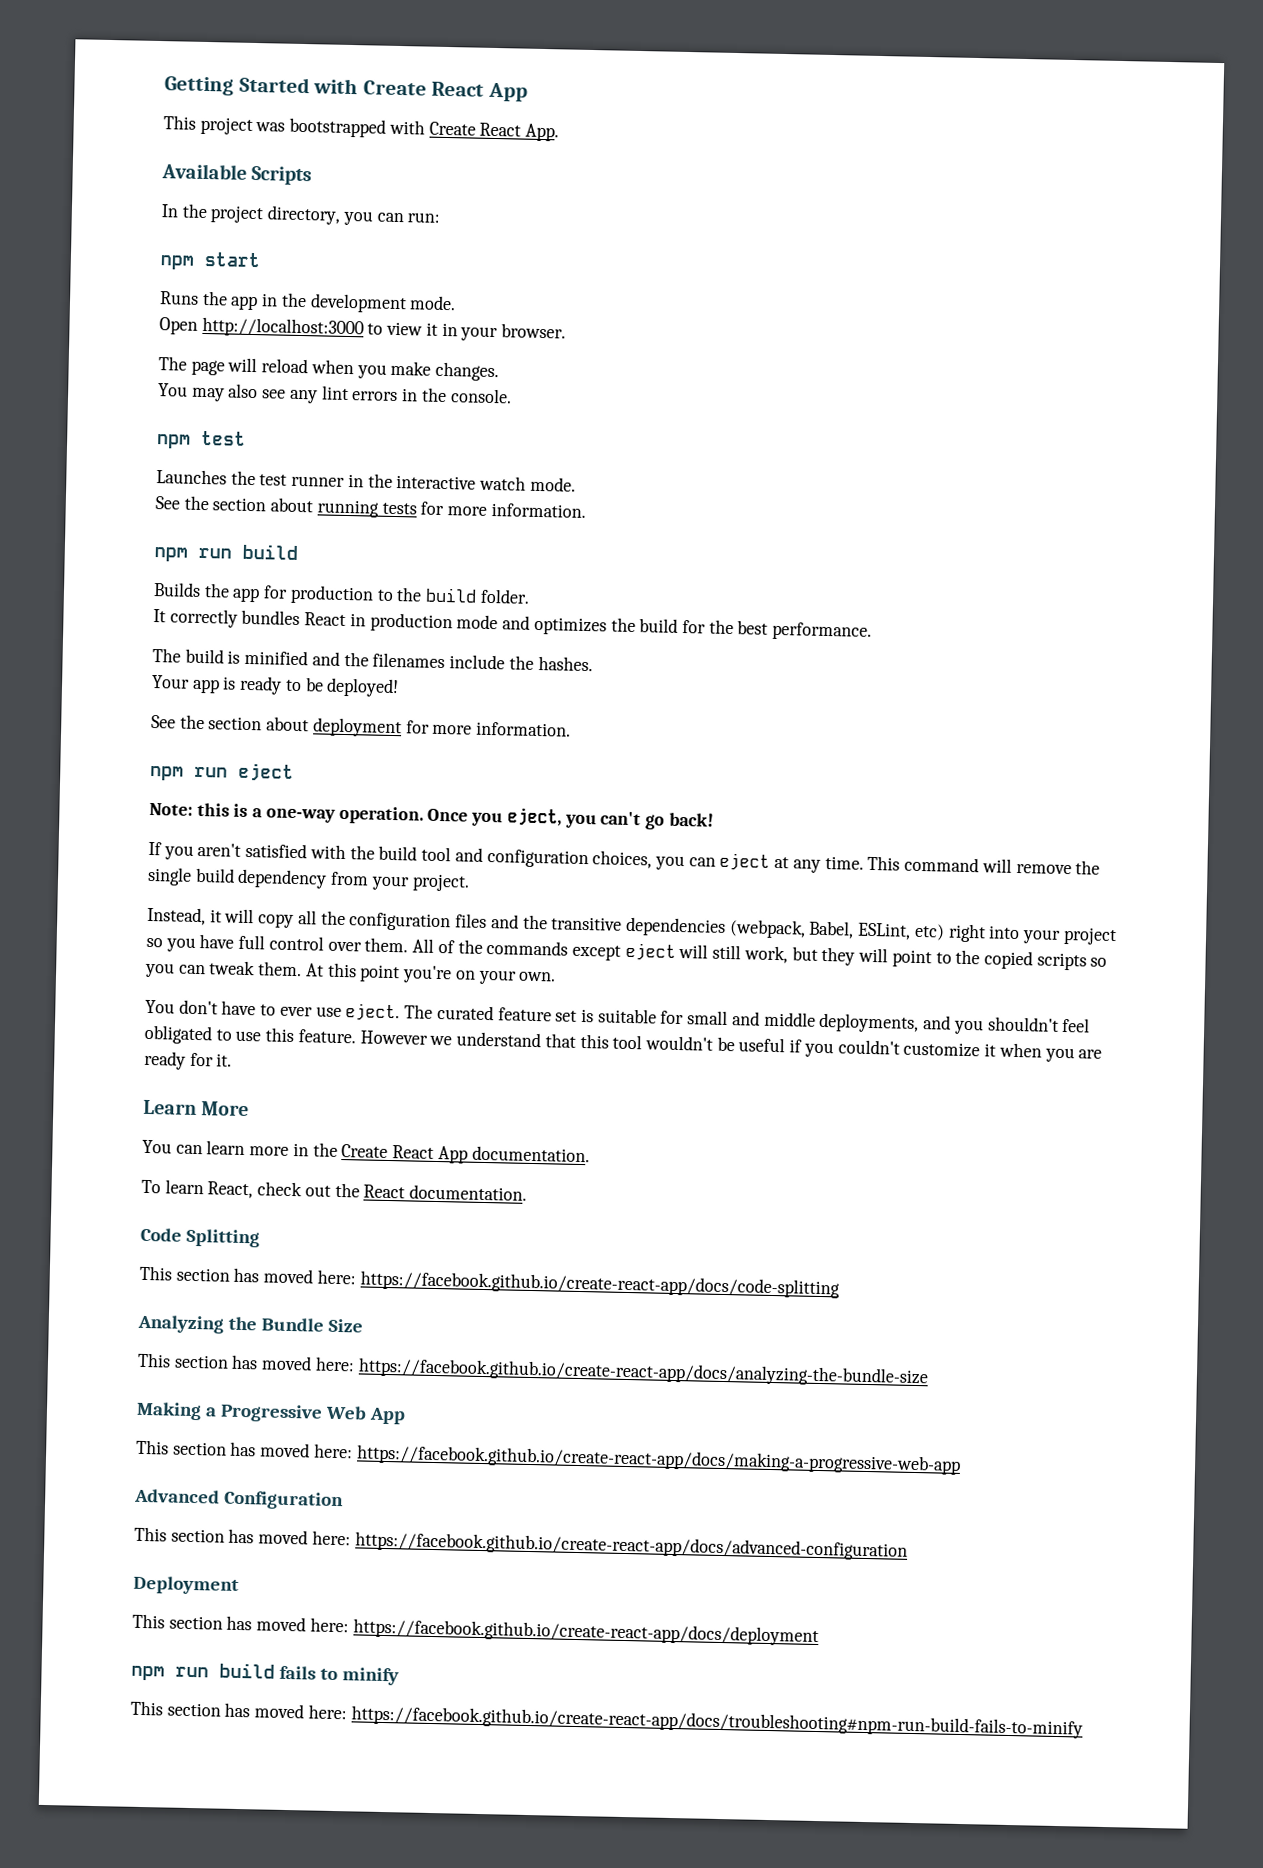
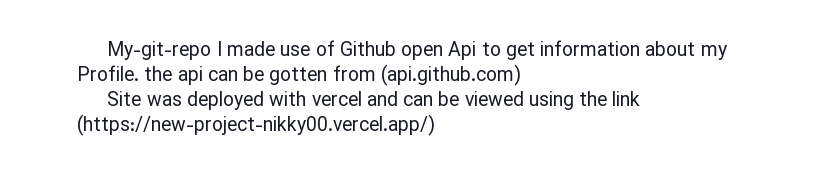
- Getting Started with Create React App
- This project was bootstrapped with Create React App.
- Available Scripts
- In the project directory, you can run:
- npm start
- Runs the app in the development mode.
- Open http://localhost:3000 to view it in your browser.
- The page will reload when you make changes.
- You may also see any lint errors in the console.
- npm test
- Launches the test runner in the interactive watch mode.
- See the section about running tests for more information.
- npm run build
- Builds the app for production to the build folder.
- It correctly bundles React in production mode and optimizes the build for the best performance.
- The build is minified and the filenames include the hashes.
- Your app is ready to be deployed!
- See the section about deployment for more information.
- npm run eject
- Note: this is a one-way operation. Once you eject, you can't go back!
- If you aren't satisfied with the build tool and configuration choices, you can eject at any time. This command will remove the single build dependency from your project.
- Instead, it will copy all the configuration files and the transitive dependencies (webpack, Babel, ESLint, etc) right into your project so you have full control over them. All of the commands except eject will still work, but they will point to the copied scripts so you can tweak them. At this point you're on your own.
- You don't have to ever use eject. The curated feature set is suitable for small and middle deployments, and you shouldn't feel obligated to use this feature. However we understand that this tool wouldn't be useful if you couldn't customize it when you are ready for it.
- Learn More
- You can learn more in the Create React App documentation.
- To learn React, check out the React documentation.
- Code Splitting
- This section has moved here: https://facebook.github.io/create-react-app/docs/code-splitting
- Analyzing the Bundle Size
- This section has moved here: https://facebook.github.io/create-react-app/docs/analyzing-the-bundle-size
- Making a Progressive Web App
- This section has moved here: https://facebook.github.io/create-react-app/docs/making-a-progressive-web-app
- Advanced Configuration
- This section has moved here: https://facebook.github.io/create-react-app/docs/advanced-configuration
- Deployment
- This section has moved here: https://facebook.github.io/create-react-app/docs/deployment
- npm run build fails to minify
- This section has moved here: https://facebook.github.io/create-react-app/docs/troubleshooting#npm-run-build-fails-to-minify
+ My-git-repo I made use of Github open Api to get information about my Profile. the api can be gotten from (api.github.com)
+ Site was deployed with vercel and can be viewed using the link (https://new-project-nikky00.vercel.app/)

